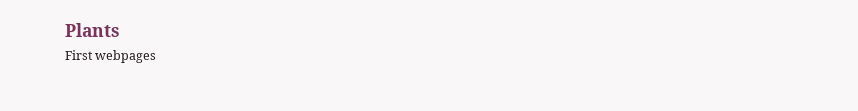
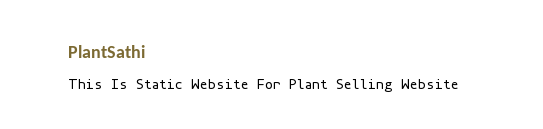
- Plants
- First webpages
+ PlantSathi
+ This Is Static Website For Plant Selling Website

